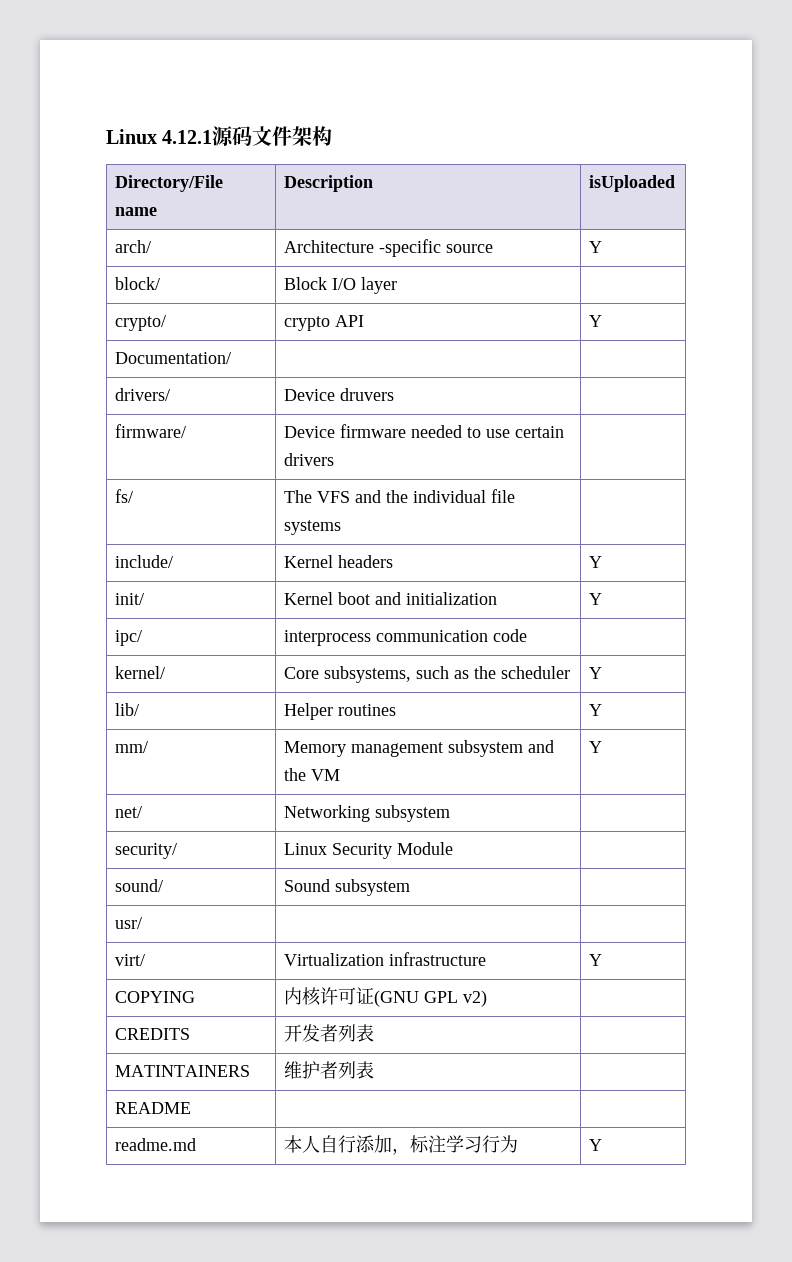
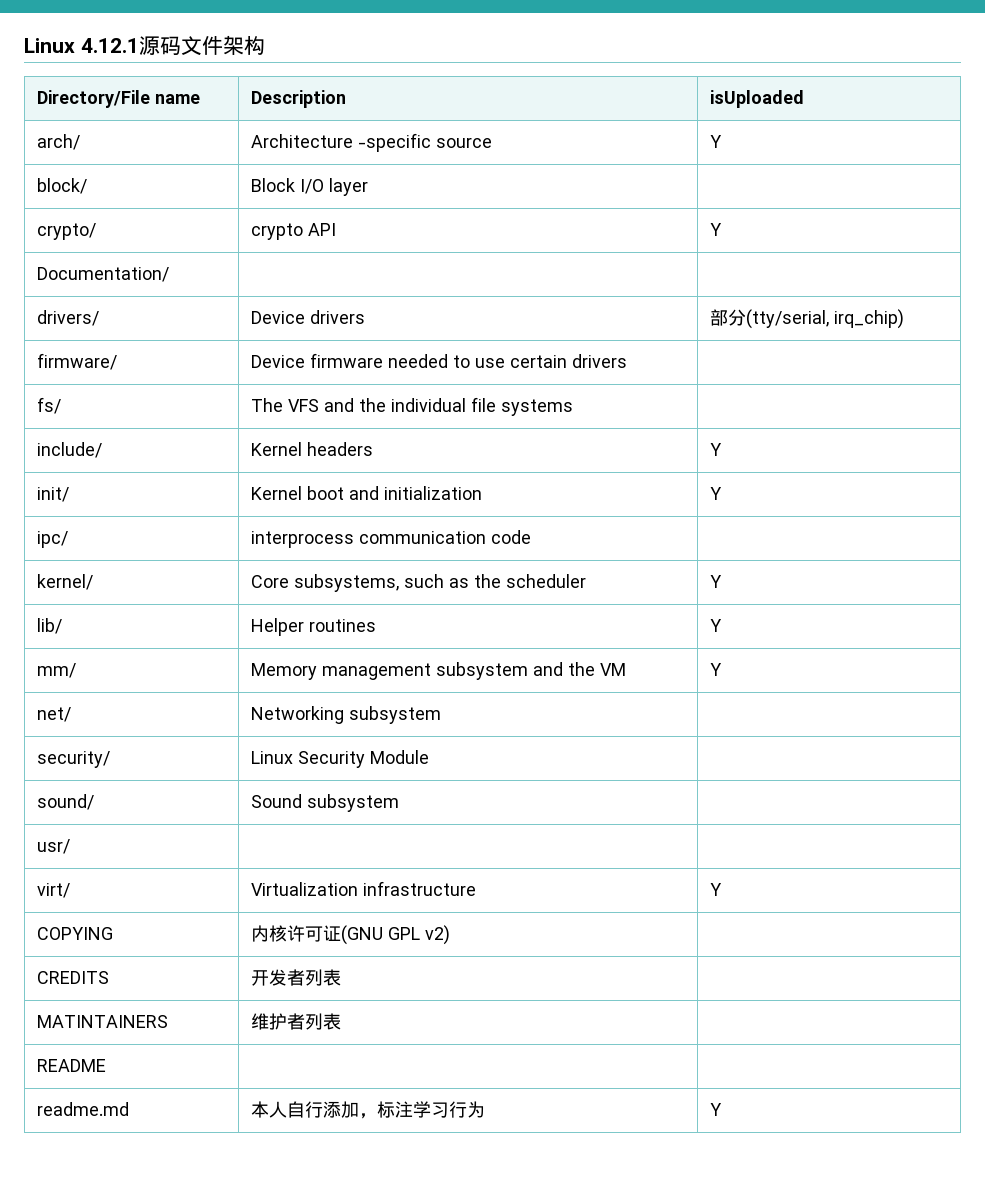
- drivers/ | Device druvers |
+ drivers/ | Device drivers | 部分(tty/serial, irq_chip)

